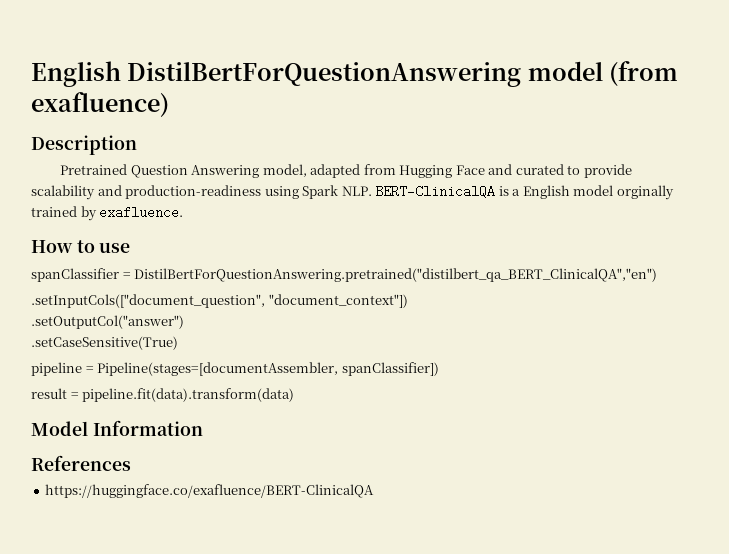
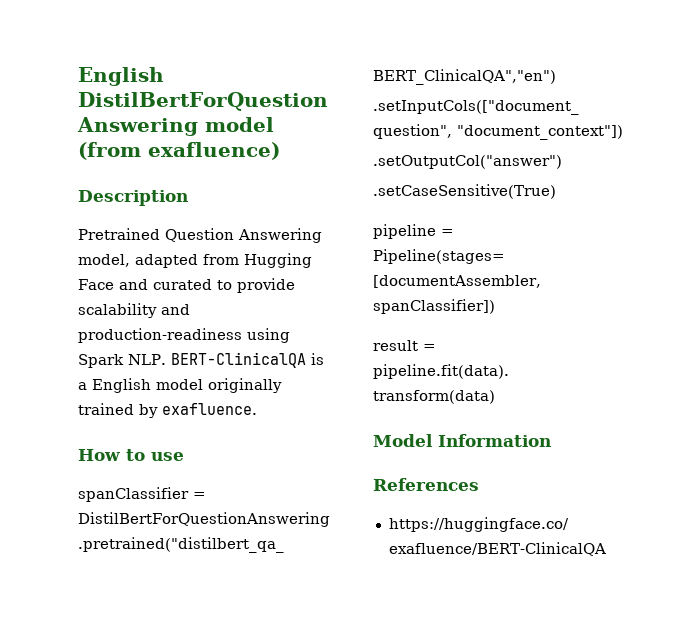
- Pretrained Question Answering model, adapted from Hugging Face and curated to provide scalability and production-readiness using Spark NLP. BERT-ClinicalQA is a English model orginally trained by exafluence.
+ Pretrained Question Answering model, adapted from Hugging Face and curated to provide scalability and production-readiness using Spark NLP. BERT-ClinicalQA is a English model originally trained by exafluence.

